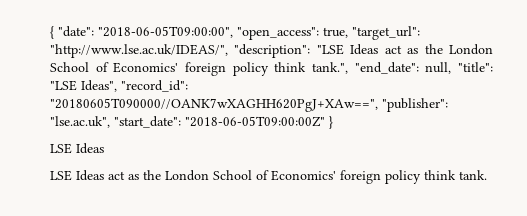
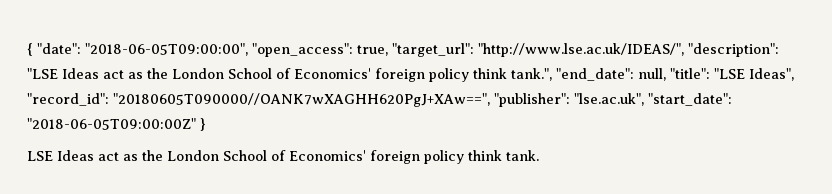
  { "date": "2018-06-05T09:00:00", "open_access": true, "target_url": "http://www.lse.ac.uk/IDEAS/", "description": "LSE Ideas act as the London School of Economics' foreign policy think tank.", "end_date": null, "title": "LSE Ideas", "record_id": "20180605T090000//OANK7wXAGHH620PgJ+XAw==", "publisher": "lse.ac.uk", "start_date": "2018-06-05T09:00:00Z" }
- LSE Ideas

